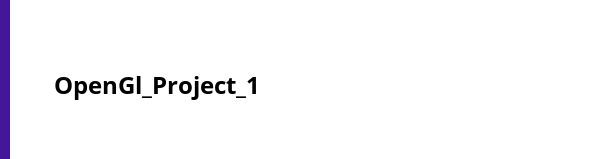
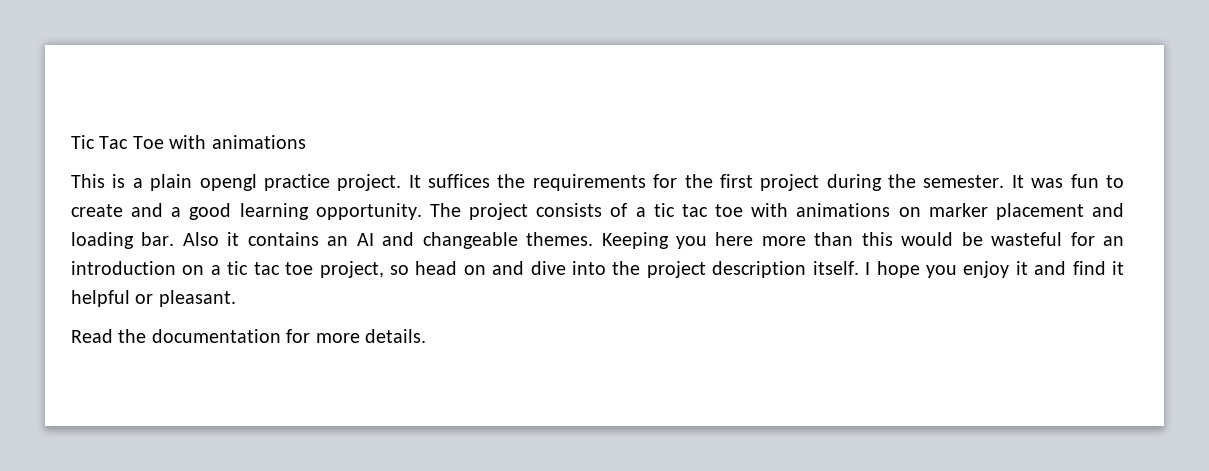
- OpenGl_Project_1
+ Tic Tac Toe with animations
+ This is a plain opengl practice project. It suffices the requirements for the first project during the semester. It was fun to create and a good learning opportunity. The project consists of a tic tac toe with animations on marker placement and loading bar. Also it contains an AI and changeable themes. Keeping you here more than this would be wasteful for an introduction on a tic tac toe project, so head on and dive into the project description itself. I hope you enjoy it and find it helpful or pleasant.
+ Read the documentation for more details.

